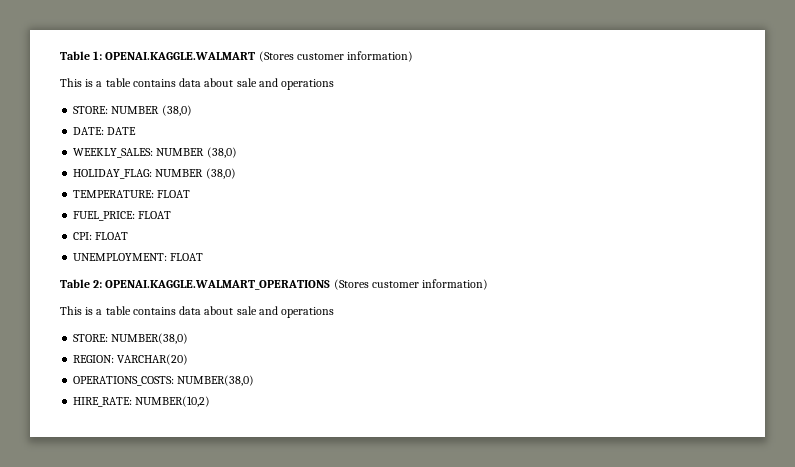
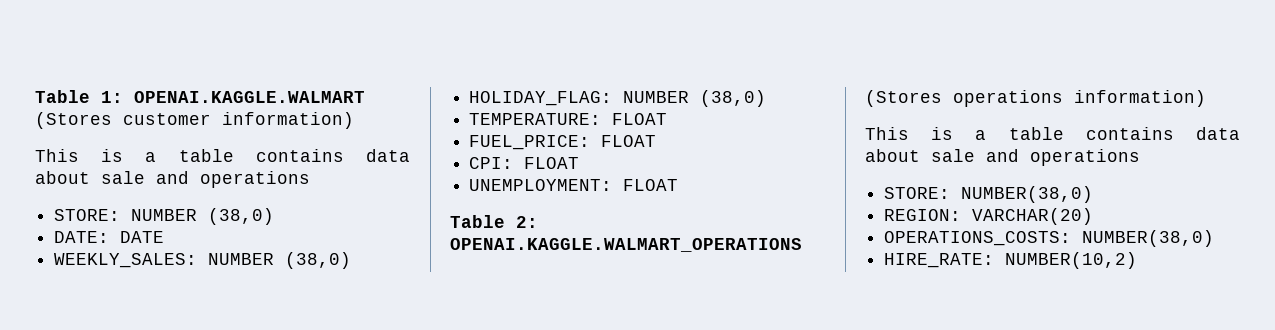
- Table 2: OPENAI.KAGGLE.WALMART_OPERATIONS (Stores customer information)
+ Table 2: OPENAI.KAGGLE.WALMART_OPERATIONS (Stores operations information)

